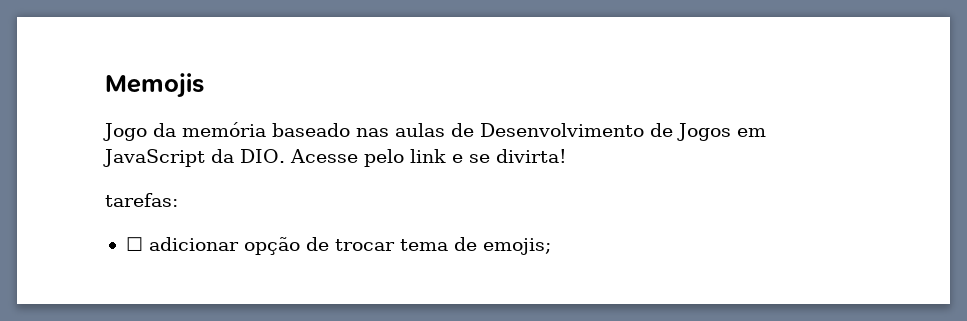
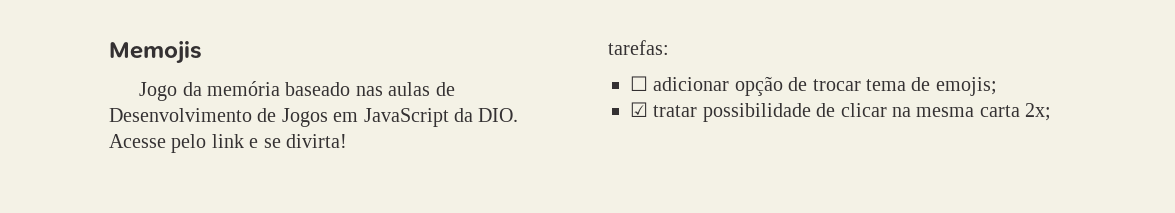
+ ☑ tratar possibilidade de clicar na mesma carta 2x;

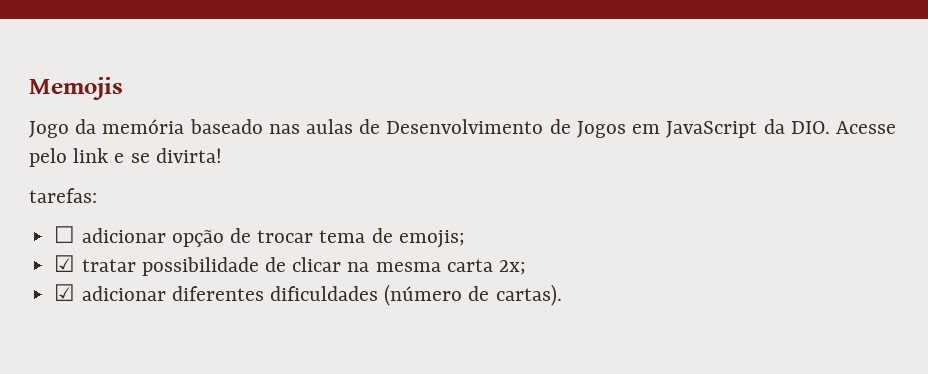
+ ☑ adicionar diferentes dificuldades (número de cartas).

